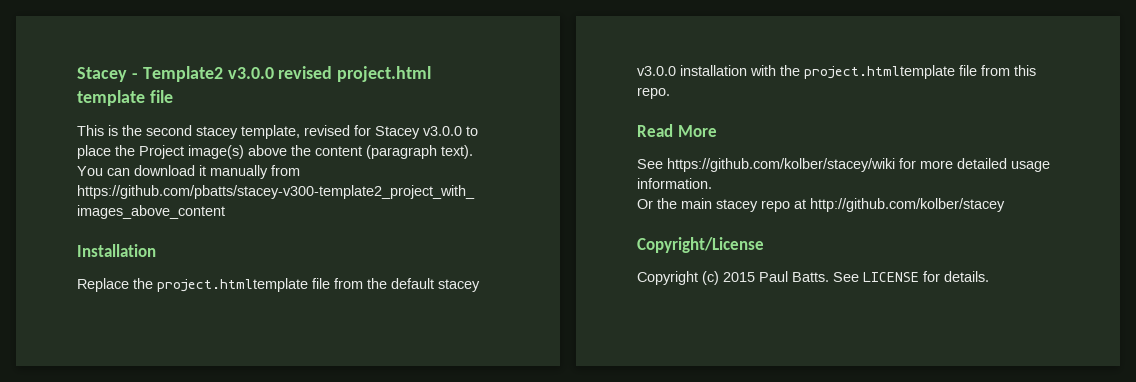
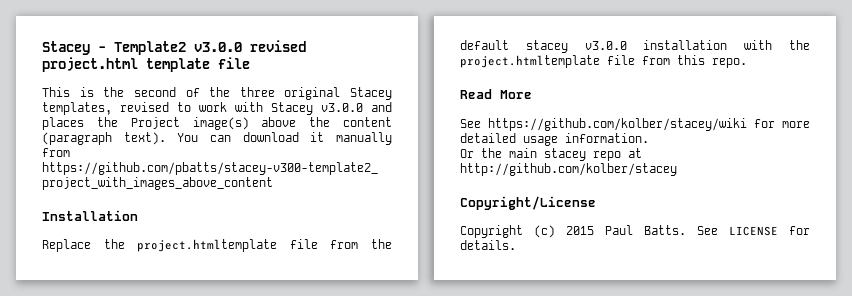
- This is the second stacey template, revised for Stacey v3.0.0 to place the Project image(s) above the content (paragraph text).
+ This is the second of the three original Stacey templates, revised to work with Stacey v3.0.0 and places the Project image(s) above the content (paragraph text).

